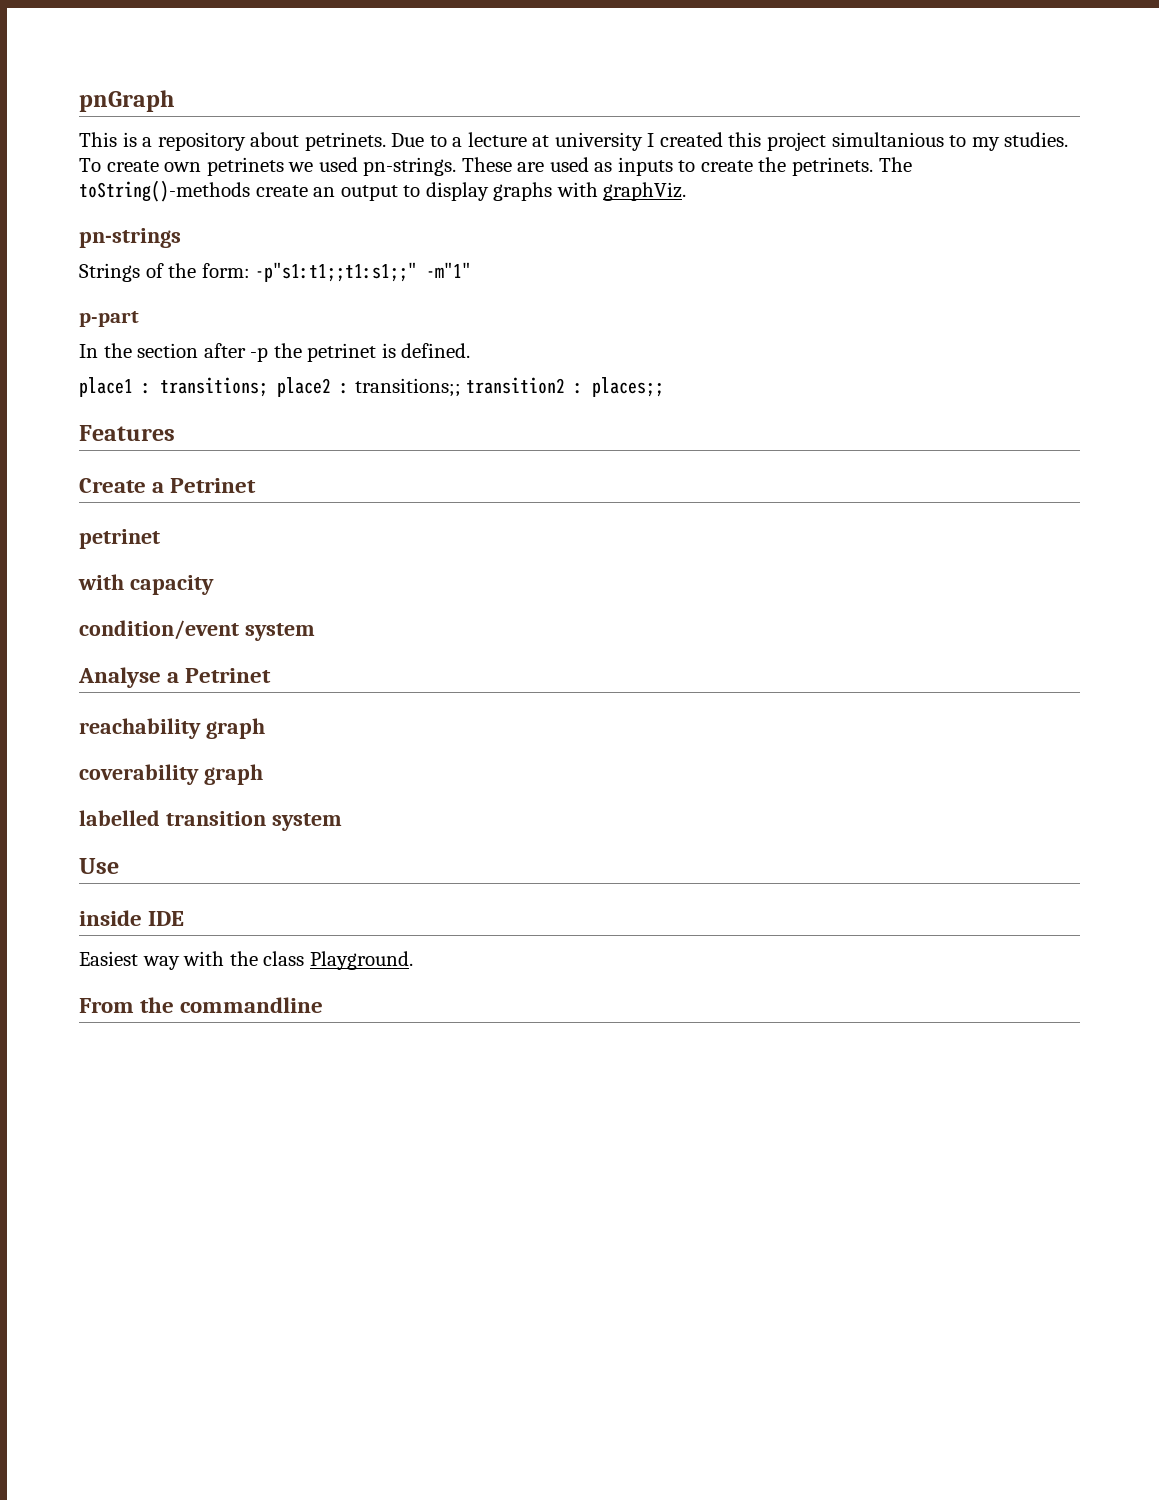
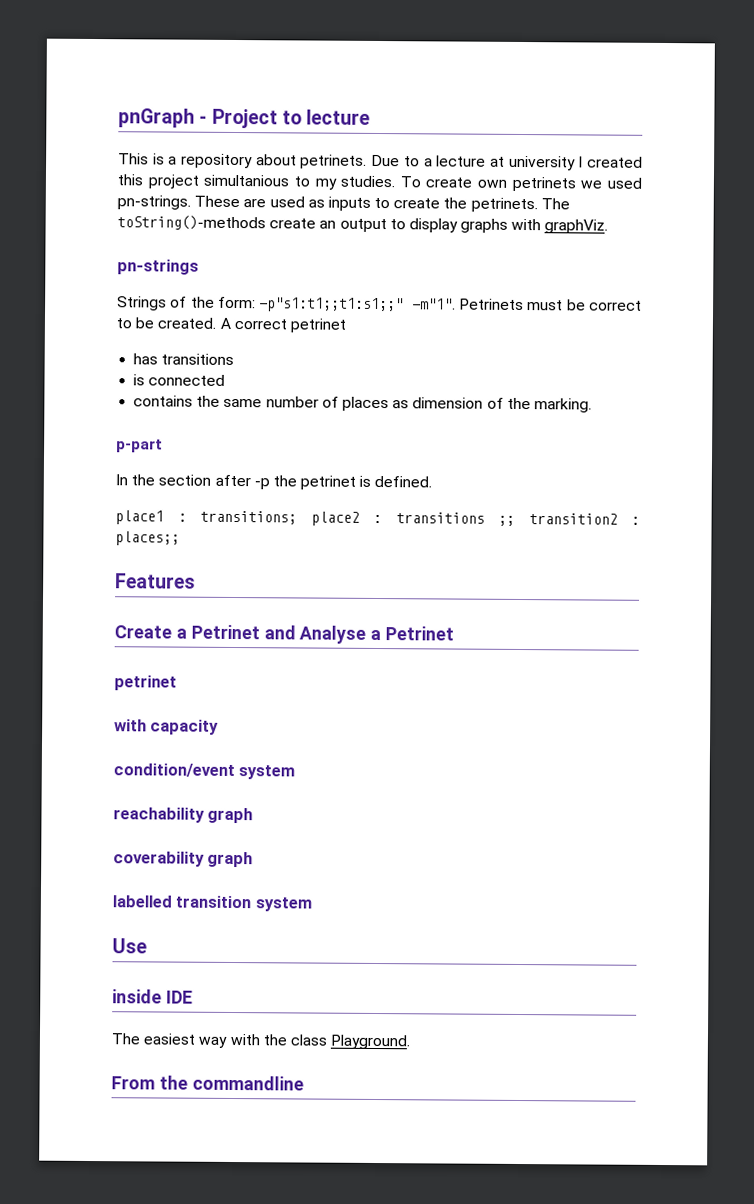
- pnGraph
+ pnGraph - Project to lecture
- Strings of the form: -p"s1:t1;;t1:s1;;" -m"1"
+ Strings of the form: -p"s1:t1;;t1:s1;;" -m"1". Petrinets must be correct to be created. A correct petrinet
+ has transitions
+ is connected
+ contains the same number of places as dimension of the marking.
- place1 : transitions; place2 : transitions;; transition2 : places;;
+ place1 : transitions; place2 : transitions ;; transition2 : places;;
- Create a Petrinet
+ Create a Petrinet and Analyse a Petrinet
- Analyse a Petrinet
- Easiest way with the class Playground.
+ The easiest way with the class Playground.

